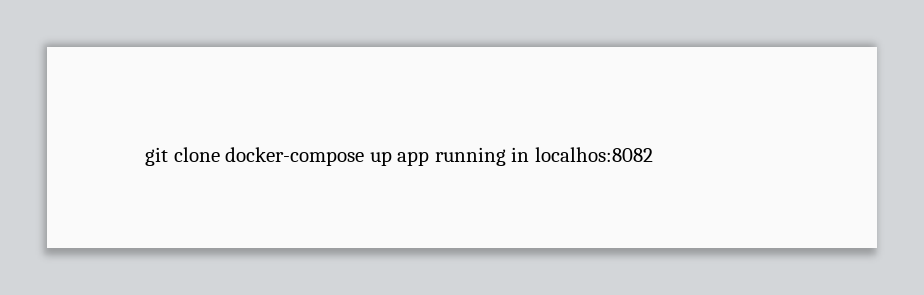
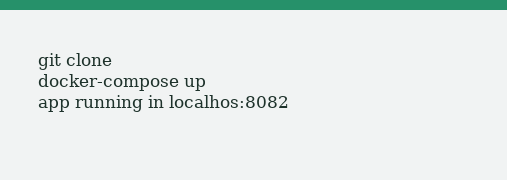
- git clone docker-compose up app running in localhos:8082
+ git clone
+ docker-compose up
+ app running in localhos:8082

